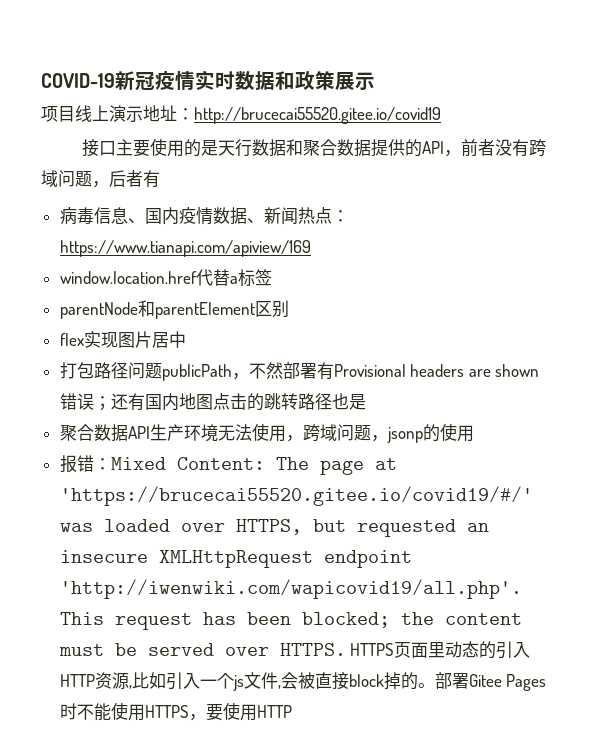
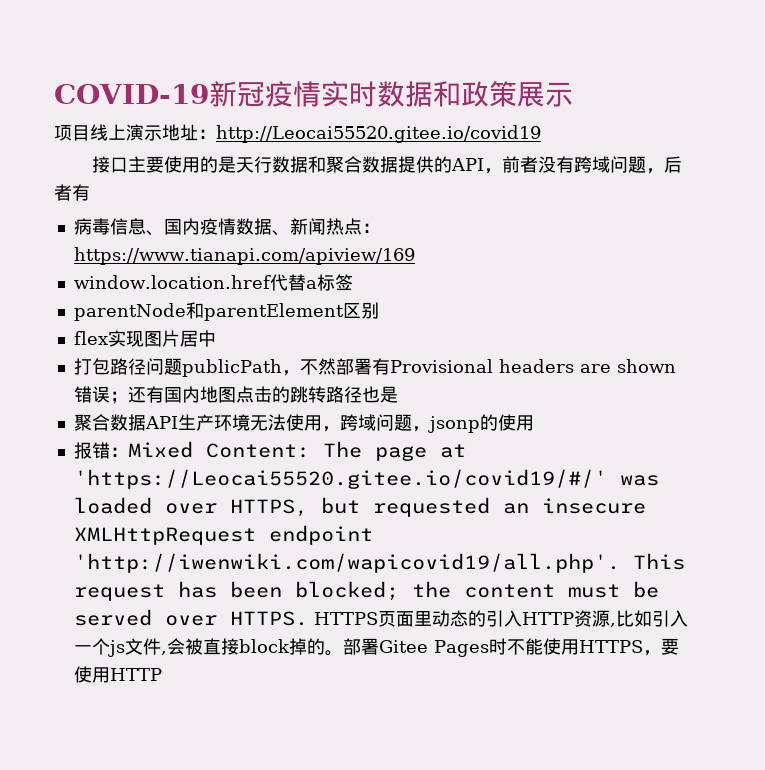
- 项目线上演示地址：http://brucecai55520.gitee.io/covid19
+ 项目线上演示地址：http://Leocai55520.gitee.io/covid19
- 报错：Mixed Content: The page at 'https://brucecai55520.gitee.io/covid19/#/' was loaded over HTTPS, but requested an insecure XMLHttpRequest endpoint 'http://iwenwiki.com/wapicovid19/all.php'. This request has been blocked; the content must be served over HTTPS.
+ 报错：Mixed Content: The page at 'https://Leocai55520.gitee.io/covid19/#/' was loaded over HTTPS, but requested an insecure XMLHttpRequest endpoint 'http://iwenwiki.com/wapicovid19/all.php'. This request has been blocked; the content must be served over HTTPS.

